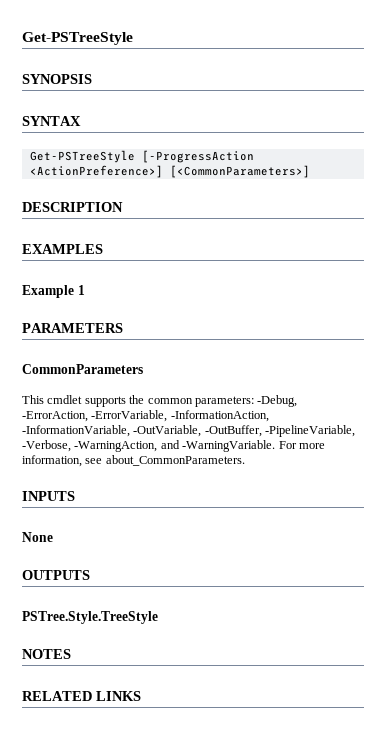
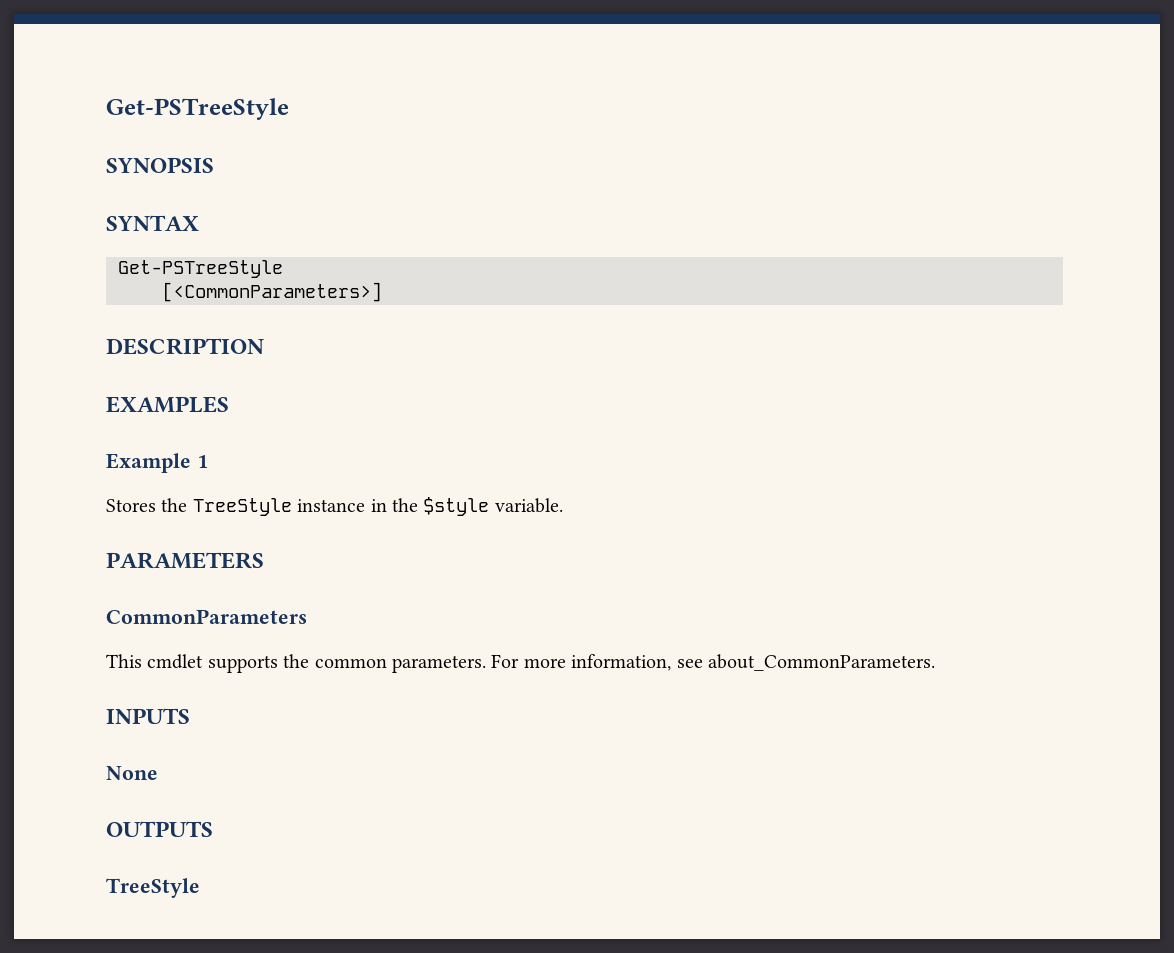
  SYNTAX
- Get-PSTreeStyle [-ProgressAction <ActionPreference>] [<CommonParameters>]
+ Get-PSTreeStyle
+ [<CommonParameters>]
+ Stores the TreeStyle instance in the $style variable.
- This cmdlet supports the common parameters: -Debug, -ErrorAction, -ErrorVariable, -InformationAction, -InformationVariable, -OutVariable, -OutBuffer, -PipelineVariable, -Verbose, -WarningAction, and -WarningVariable.
+ This cmdlet supports the common parameters.
  OUTPUTS
- PSTree.Style.TreeStyle
- NOTES
- RELATED LINKS
+ TreeStyle

